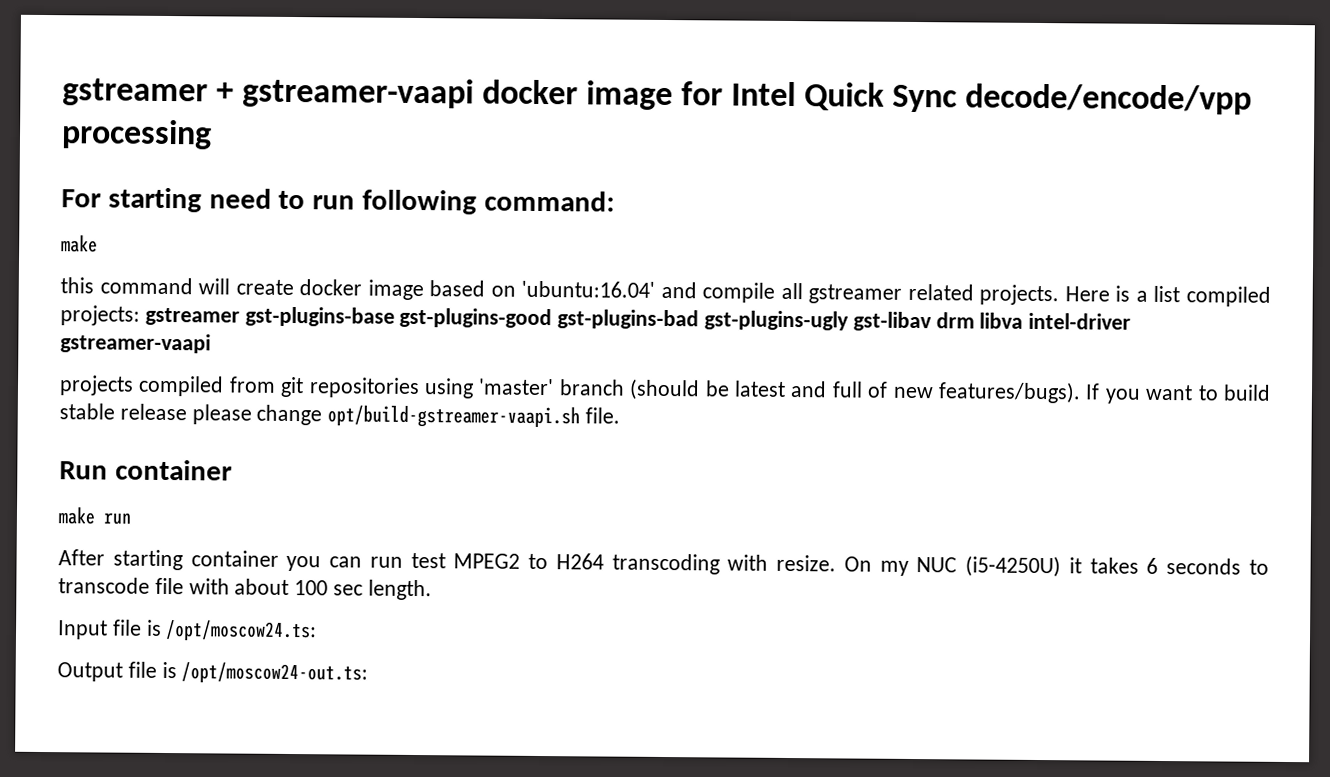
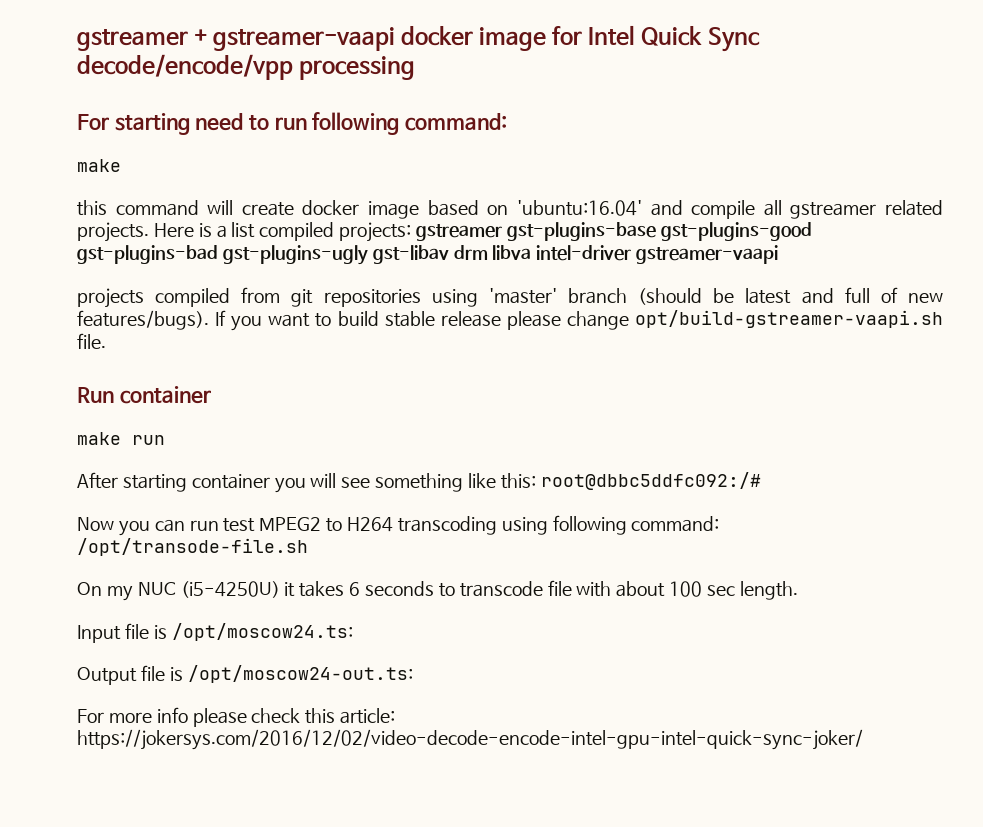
- After starting container you can run test MPEG2 to H264 transcoding with resize. On my NUC (i5-4250U) it takes 6 seconds to transcode file with about 100 sec length.
+ After starting container you will see something like this: root@dbbc5ddfc092:/#
+ Now you can run test MPEG2 to H264 transcoding using following command: /opt/transode-file.sh
+ On my NUC (i5-4250U) it takes 6 seconds to transcode file with about 100 sec length.
+ For more info please check this article: https://jokersys.com/2016/12/02/video-decode-encode-intel-gpu-intel-quick-sync-joker/

